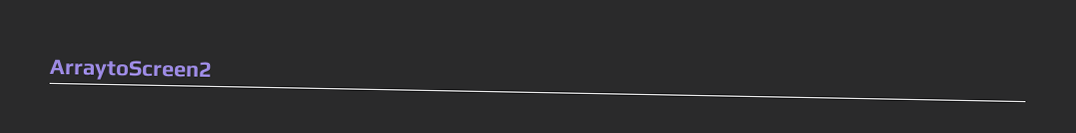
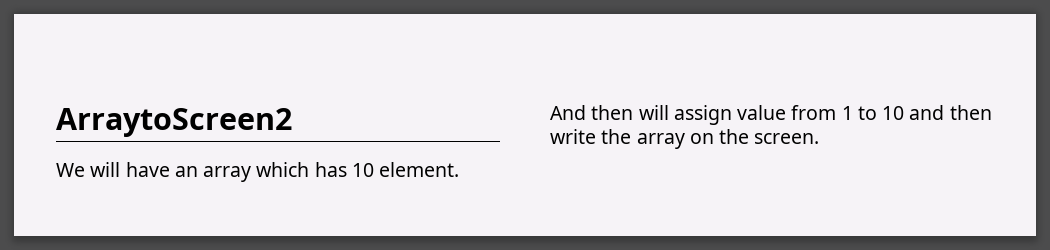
+ We will have an array which has 10 element. And then will assign value from 1 to 10 and then write the array on the screen.

